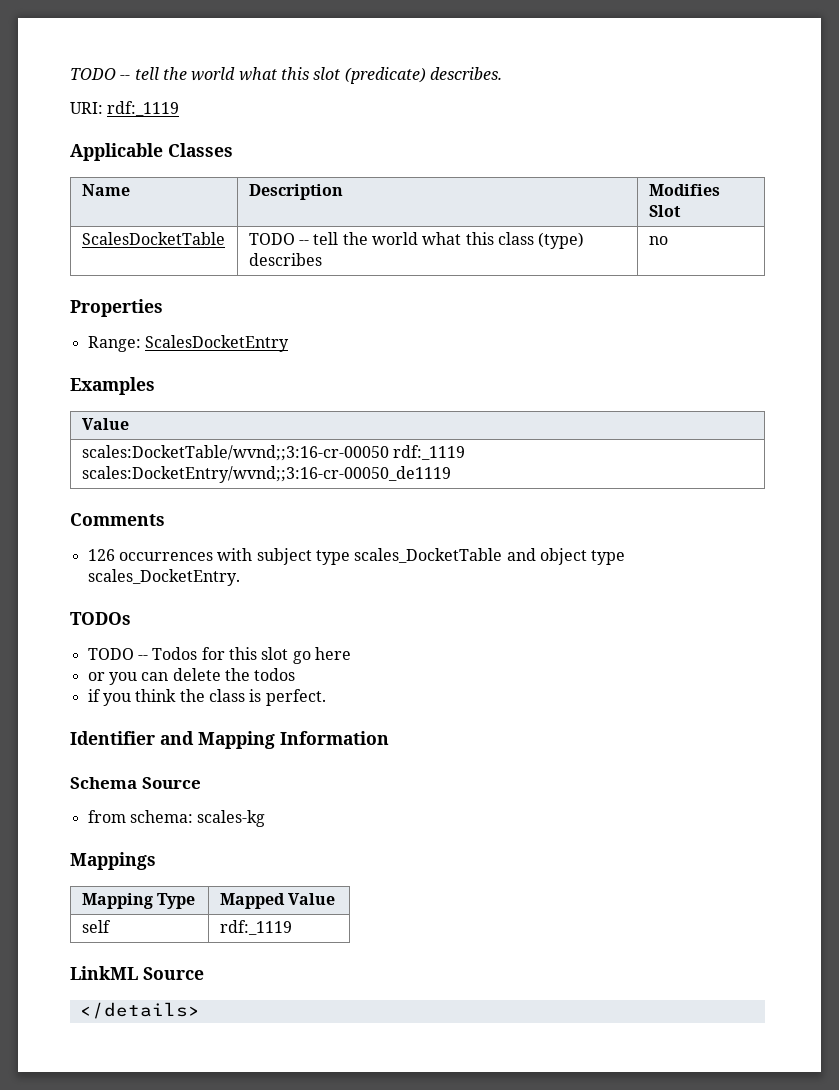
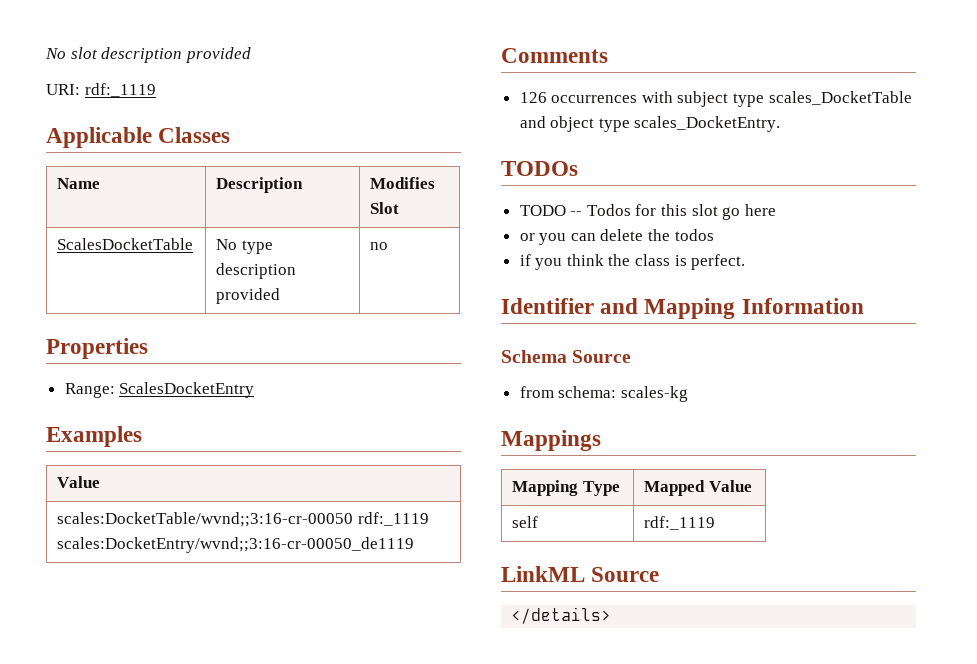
- TODO -- tell the world what this slot (predicate) describes.
+ No slot description provided
- ScalesDocketTable | TODO -- tell the world what this class (type) describes | no
+ ScalesDocketTable | No type description provided | no

